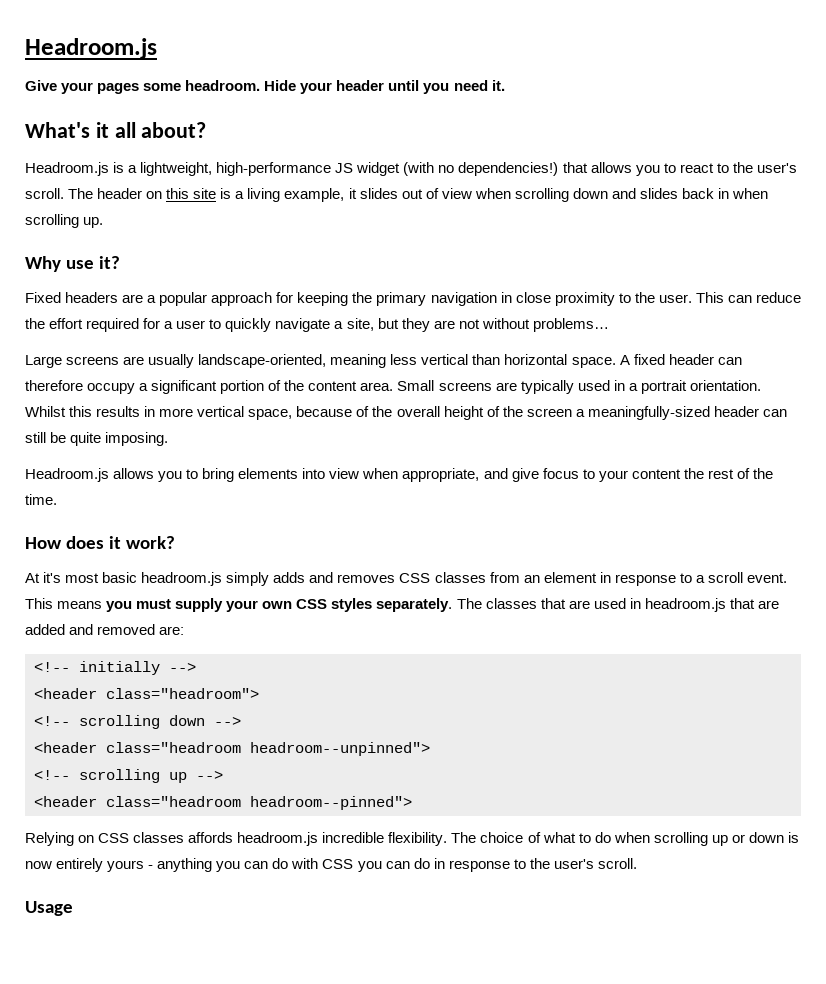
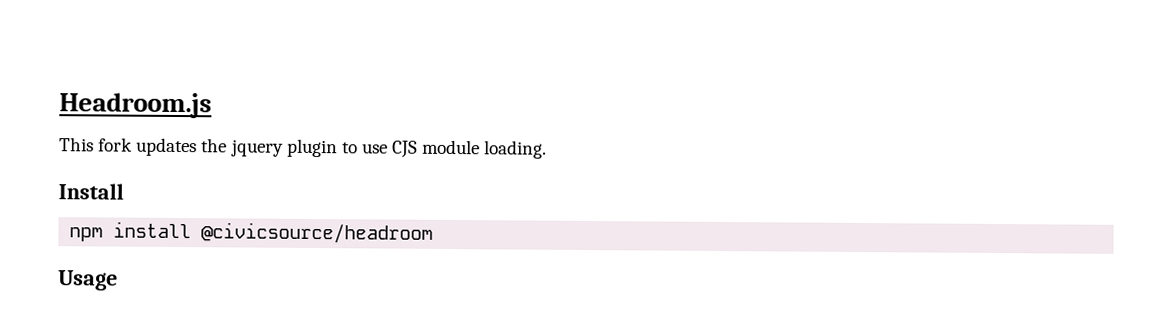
- Give your pages some headroom. Hide your header until you need it.
- What's it all about?
- Headroom.js is a lightweight, high-performance JS widget (with no dependencies!) that allows you to react to the user's scroll. The header on this site is a living example, it slides out of view when scrolling down and slides back in when scrolling up.
- Why use it?
- Fixed headers are a popular approach for keeping the primary navigation in close proximity to the user. This can reduce the effort required for a user to quickly navigate a site, but they are not without problems…
- Large screens are usually landscape-oriented, meaning less vertical than horizontal space. A fixed header can therefore occupy a significant portion of the content area. Small screens are typically used in a portrait orientation. Whilst this results in more vertical space, because of the overall height of the screen a meaningfully-sized header can still be quite imposing.
- Headroom.js allows you to bring elements into view when appropriate, and give focus to your content the rest of the time.
- How does it work?
- At it's most basic headroom.js simply adds and removes CSS classes from an element in response to a scroll event. This means you must supply your own CSS styles separately. The classes that are used in headroom.js that are added and removed are:
- <!-- initially -->
- <header class="headroom">
- <!-- scrolling down -->
- <header class="headroom headroom--unpinned">
- <!-- scrolling up -->
- <header class="headroom headroom--pinned">
- Relying on CSS classes affords headroom.js incredible flexibility. The choice of what to do when scrolling up or down is now entirely yours - anything you can do with CSS you can do in response to the user's scroll.
+ This fork updates the jquery plugin to use CJS module loading.
+ Install
+ npm install @civicsource/headroom

